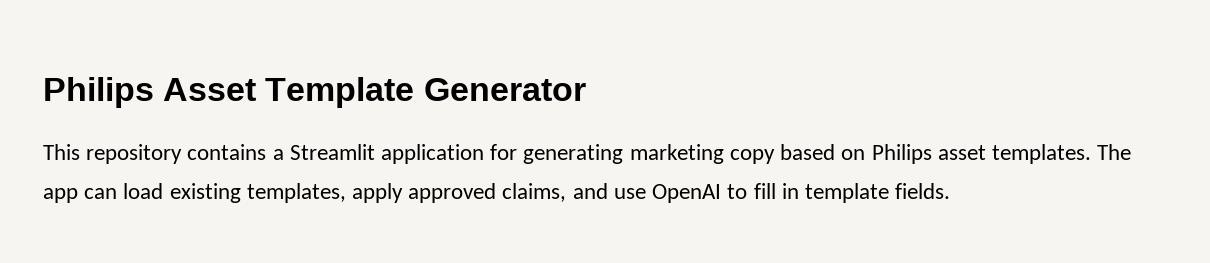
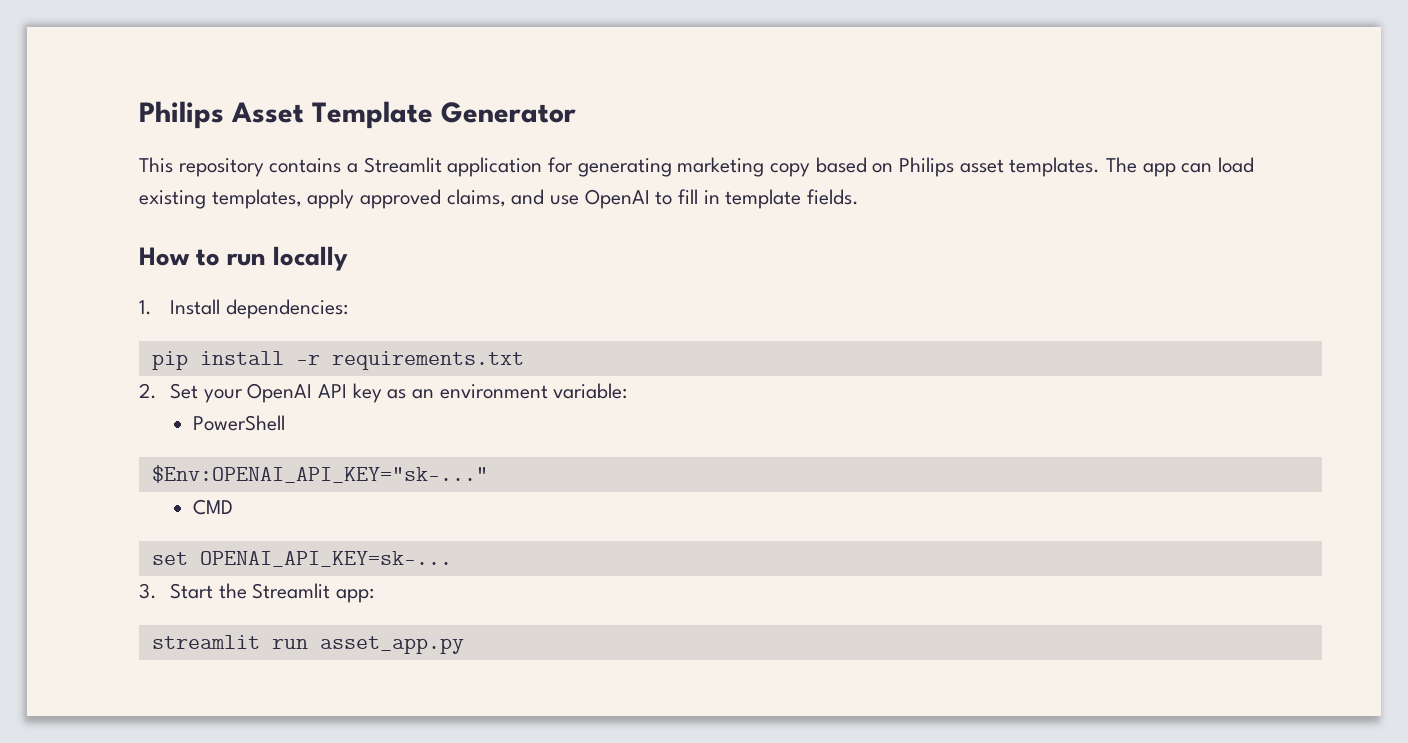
+ How to run locally
+ 1. Install dependencies:
+ pip install -r requirements.txt
+ 2. Set your OpenAI API key as an environment variable:
+ PowerShell
+ $Env:OPENAI_API_KEY="sk-..."
+ CMD
+ set OPENAI_API_KEY=sk-...
+ 3. Start the Streamlit app:
+ streamlit run asset_app.py

